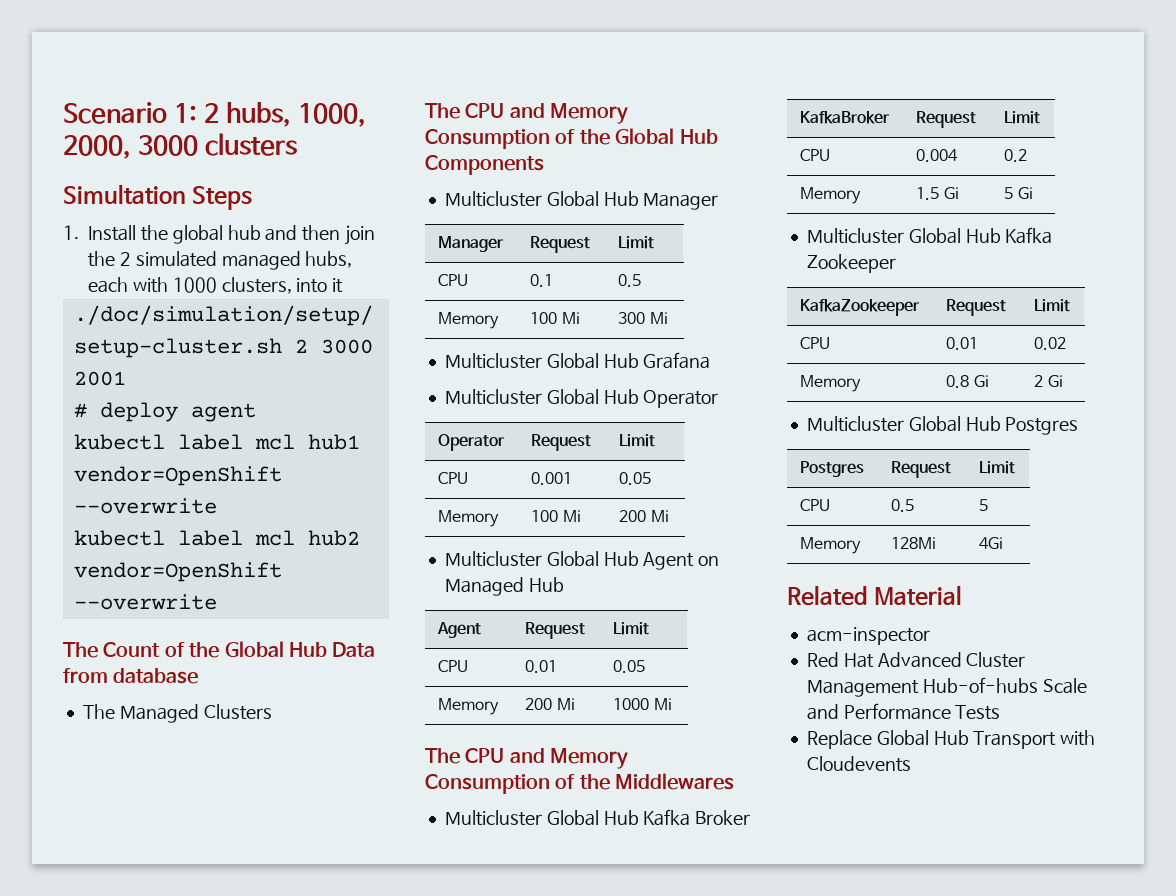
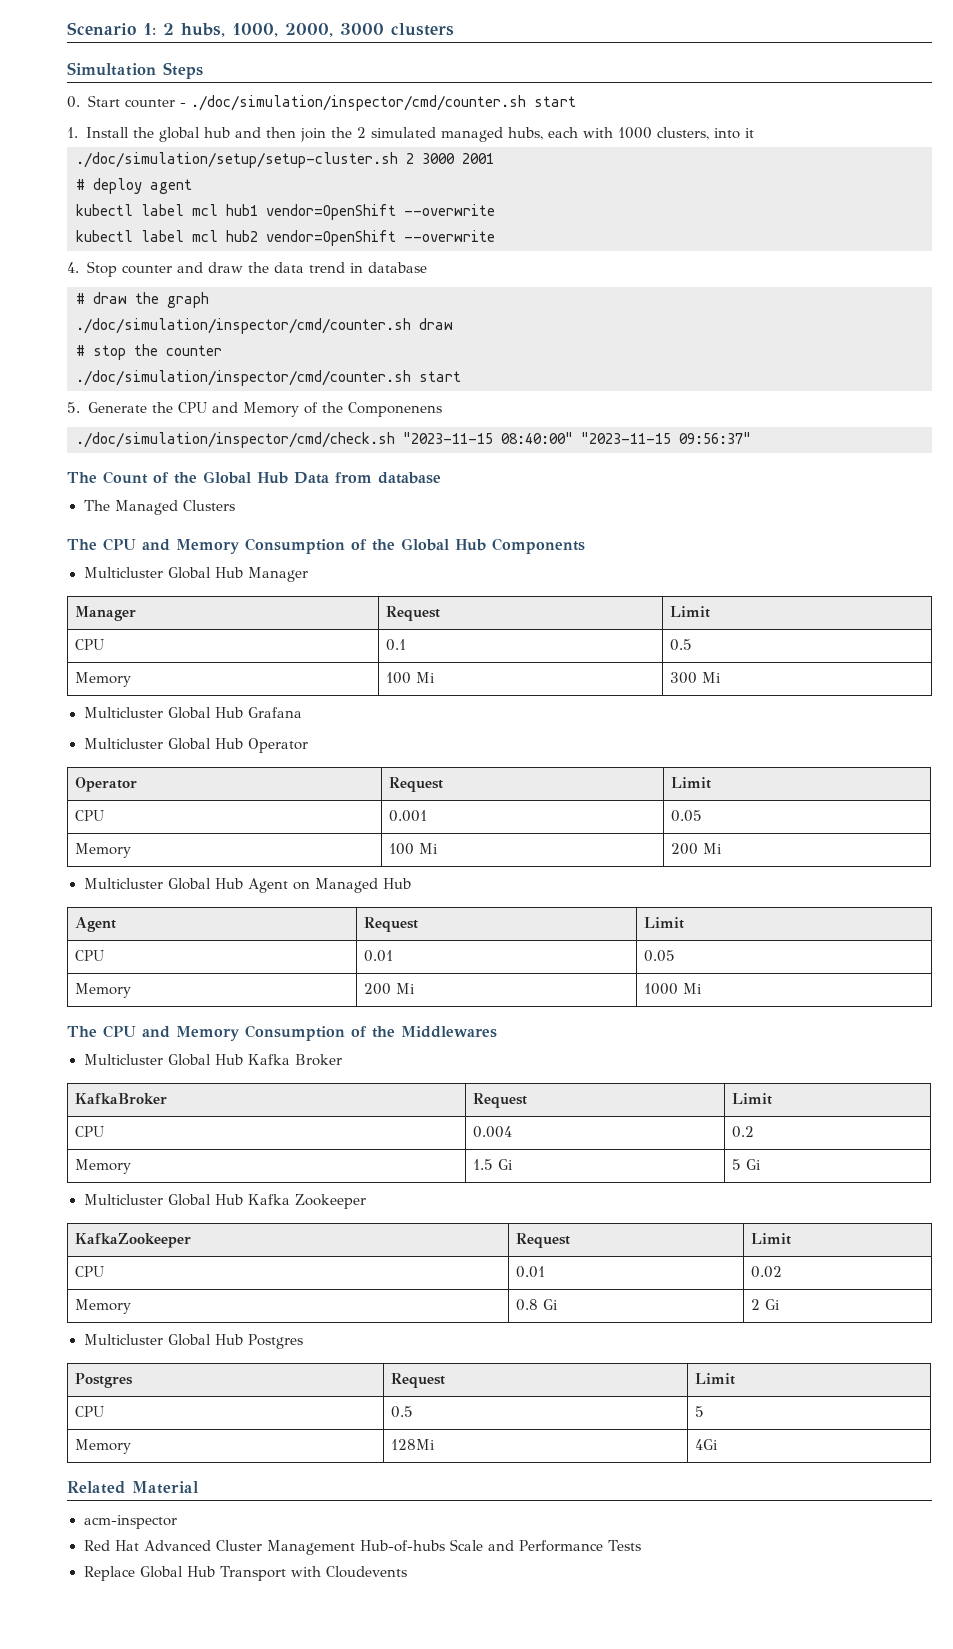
+ 0. Start counter - ./doc/simulation/inspector/cmd/counter.sh start
+ 4. Stop counter and draw the data trend in database
+ # draw the graph
+ ./doc/simulation/inspector/cmd/counter.sh draw
+ # stop the counter
+ ./doc/simulation/inspector/cmd/counter.sh start
+ 5. Generate the CPU and Memory of the Componenens
+ ./doc/simulation/inspector/cmd/check.sh "2023-11-15 08:40:00" "2023-11-15 09:56:37"

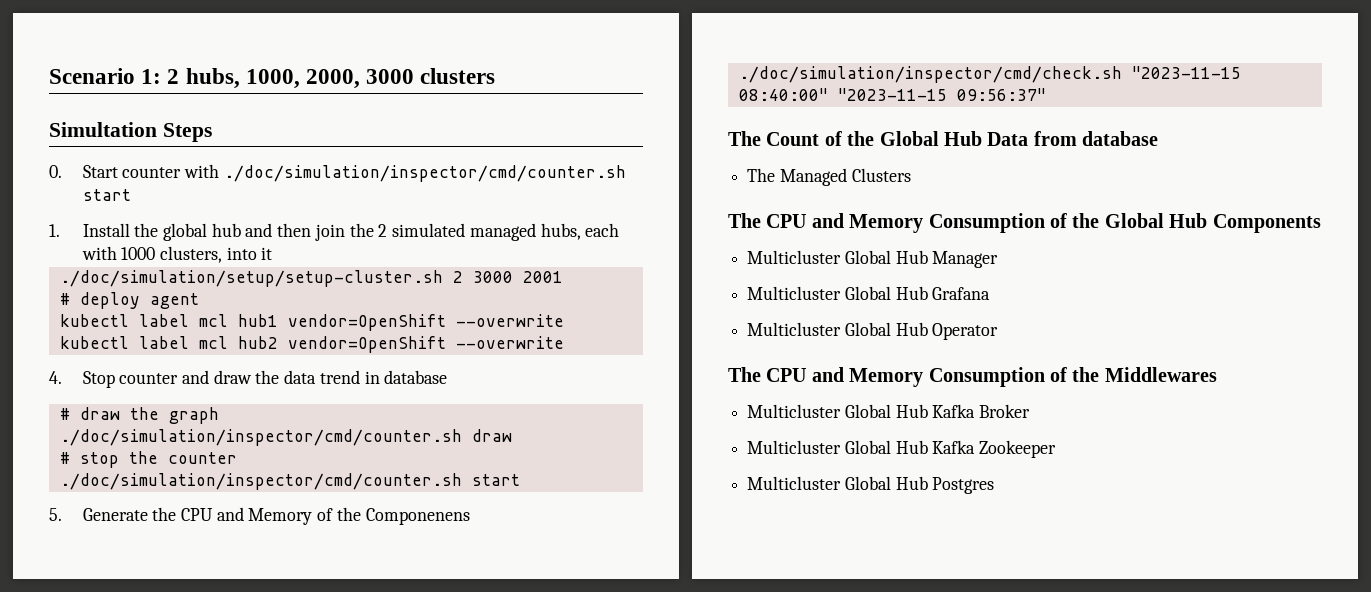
- 0. Start counter - ./doc/simulation/inspector/cmd/counter.sh start
+ 0. Start counter with ./doc/simulation/inspector/cmd/counter.sh start
- Manager | Request | Limit
- CPU | 0.1 | 0.5
- Memory | 100 Mi | 300 Mi
- Operator | Request | Limit
- CPU | 0.001 | 0.05
- Memory | 100 Mi | 200 Mi
- Multicluster Global Hub Agent on Managed Hub
- Agent | Request | Limit
- CPU | 0.01 | 0.05
- Memory | 200 Mi | 1000 Mi
- KafkaBroker | Request | Limit
- CPU | 0.004 | 0.2
- Memory | 1.5 Gi | 5 Gi
- KafkaZookeeper | Request | Limit
- CPU | 0.01 | 0.02
- Memory | 0.8 Gi | 2 Gi
  Multicluster Global Hub Postgres
- Postgres | Request | Limit
- CPU | 0.5 | 5
- Memory | 128Mi | 4Gi
- Related Material
- acm-inspector
- Red Hat Advanced Cluster Management Hub-of-hubs Scale and Performance Tests
- Replace Global Hub Transport with Cloudevents

